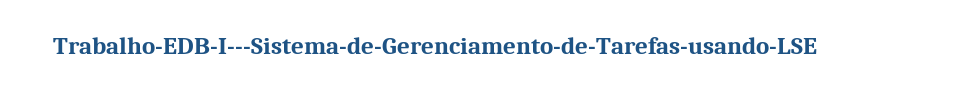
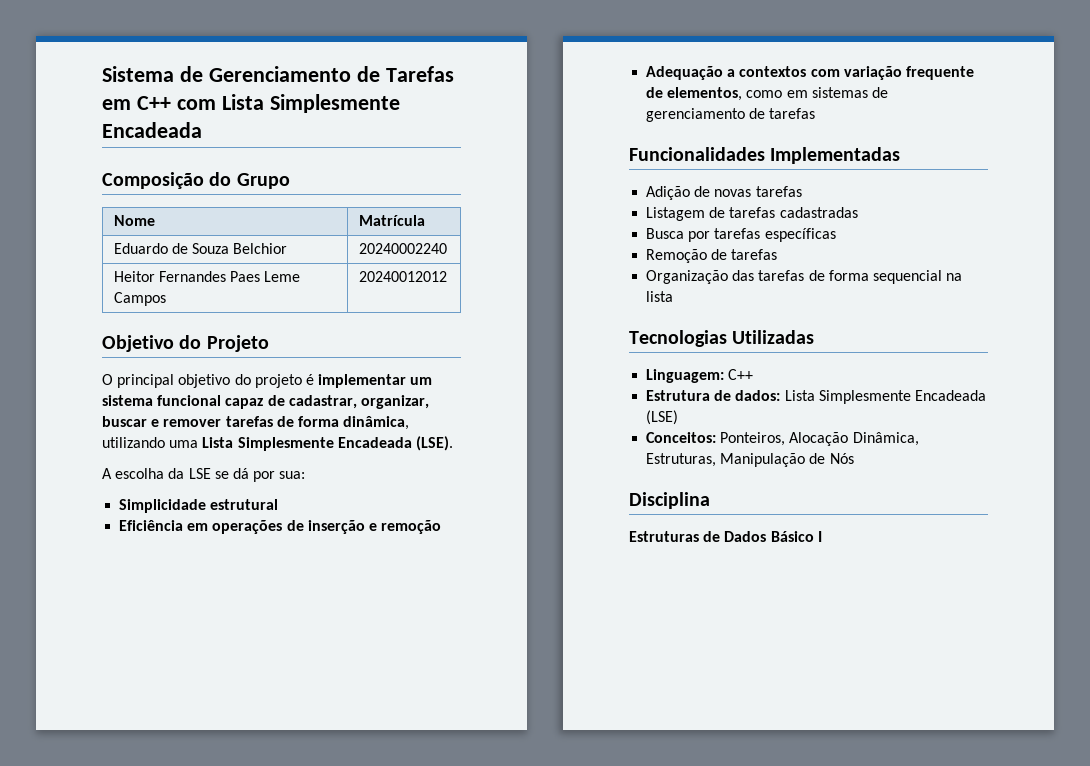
- Trabalho-EDB-I---Sistema-de-Gerenciamento-de-Tarefas-usando-LSE
+ Sistema de Gerenciamento de Tarefas em C++ com Lista Simplesmente Encadeada
+ Composição do Grupo
+ Nome | Matrícula
+ Eduardo de Souza Belchior | 20240002240
+ Heitor Fernandes Paes Leme Campos | 20240012012
+ Objetivo do Projeto
+ O principal objetivo do projeto é implementar um sistema funcional capaz de cadastrar, organizar, buscar e remover tarefas de forma dinâmica, utilizando uma Lista Simplesmente Encadeada (LSE).
+ A escolha da LSE se dá por sua:
+ Simplicidade estrutural
+ Eficiência em operações de inserção e remoção
+ Adequação a contextos com variação frequente de elementos, como em sistemas de gerenciamento de tarefas
+ Funcionalidades Implementadas
+ Adição de novas tarefas
+ Listagem de tarefas cadastradas
+ Busca por tarefas específicas
+ Remoção de tarefas
+ Organização das tarefas de forma sequencial na lista
+ Tecnologias Utilizadas
+ Linguagem: C++
+ Estrutura de dados: Lista Simplesmente Encadeada (LSE)
+ Conceitos: Ponteiros, Alocação Dinâmica, Estruturas, Manipulação de Nós
+ Disciplina
+ Estruturas de Dados Básico I

